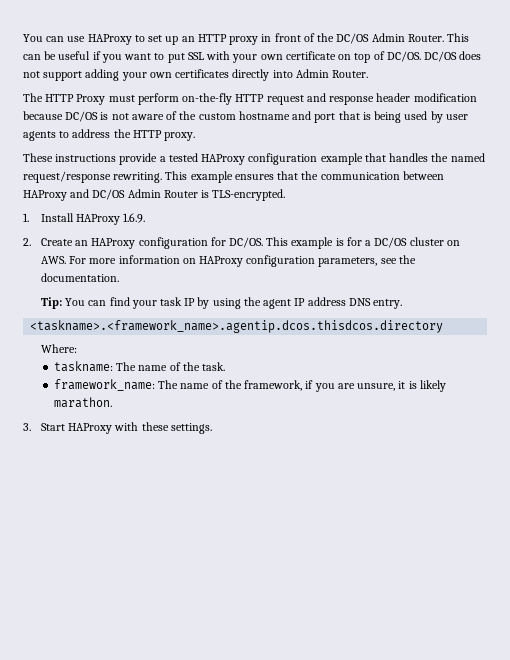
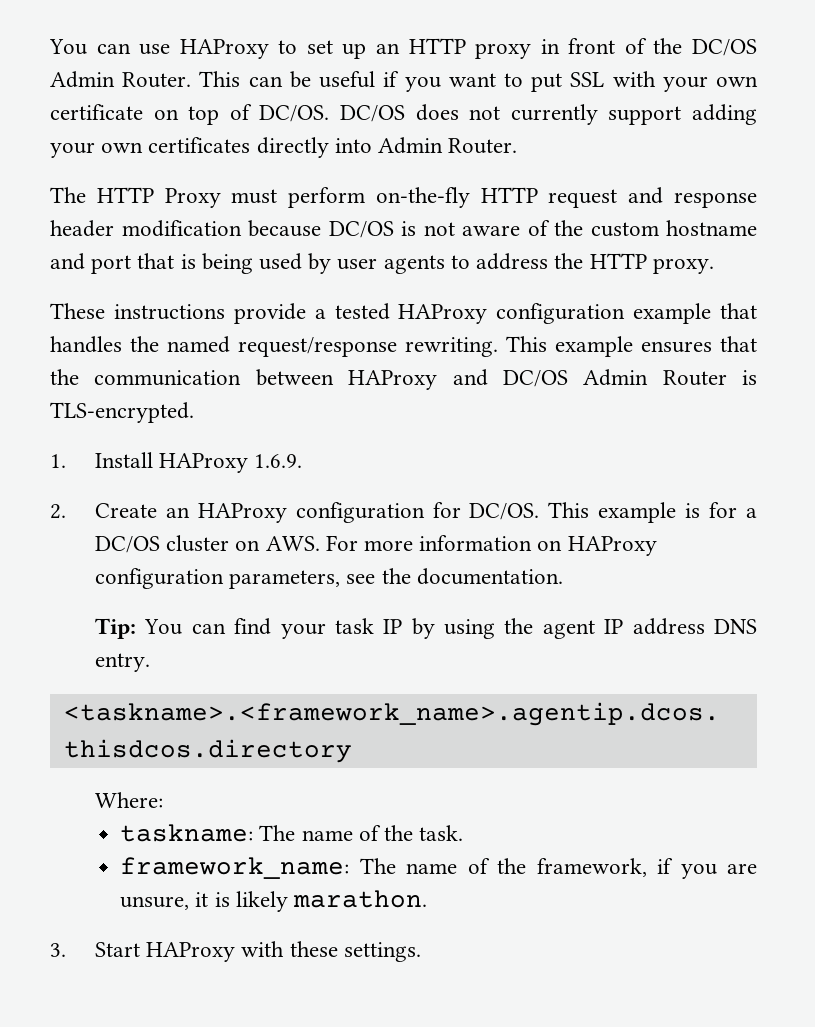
- DC/OS does not support adding your own certificates directly into Admin Router.
+ DC/OS does not currently support adding your own certificates directly into Admin Router.

